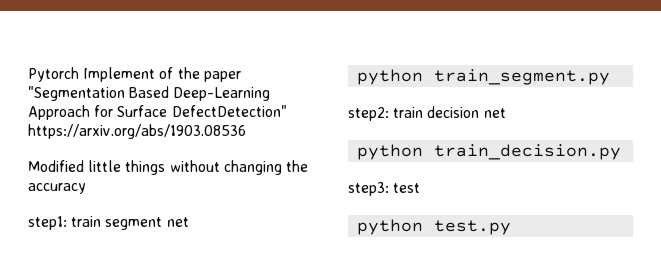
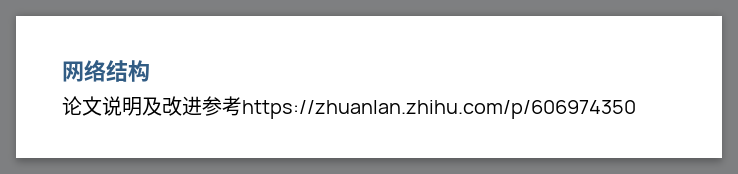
- Pytorch Implement of the paper "Segmentation Based Deep-Learning Approach for Surface DefectDetection" https://arxiv.org/abs/1903.08536
- Modified little things without changing the accuracy
- step1: train segment net
- python train_segment.py
- step2: train decision net
- python train_decision.py
- step3: test
- python test.py
+ 网络结构
+ 论文说明及改进参考https://zhuanlan.zhihu.com/p/606974350

